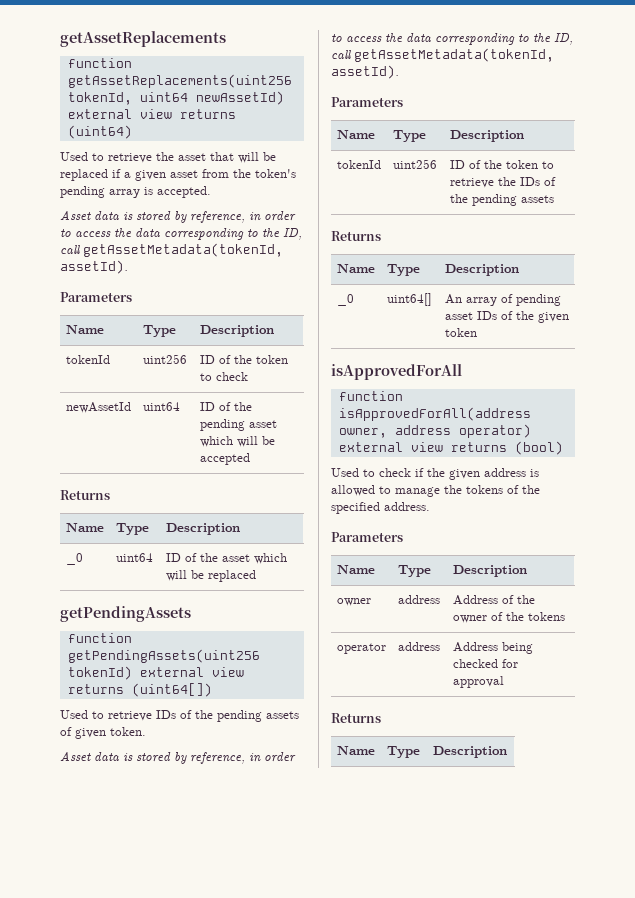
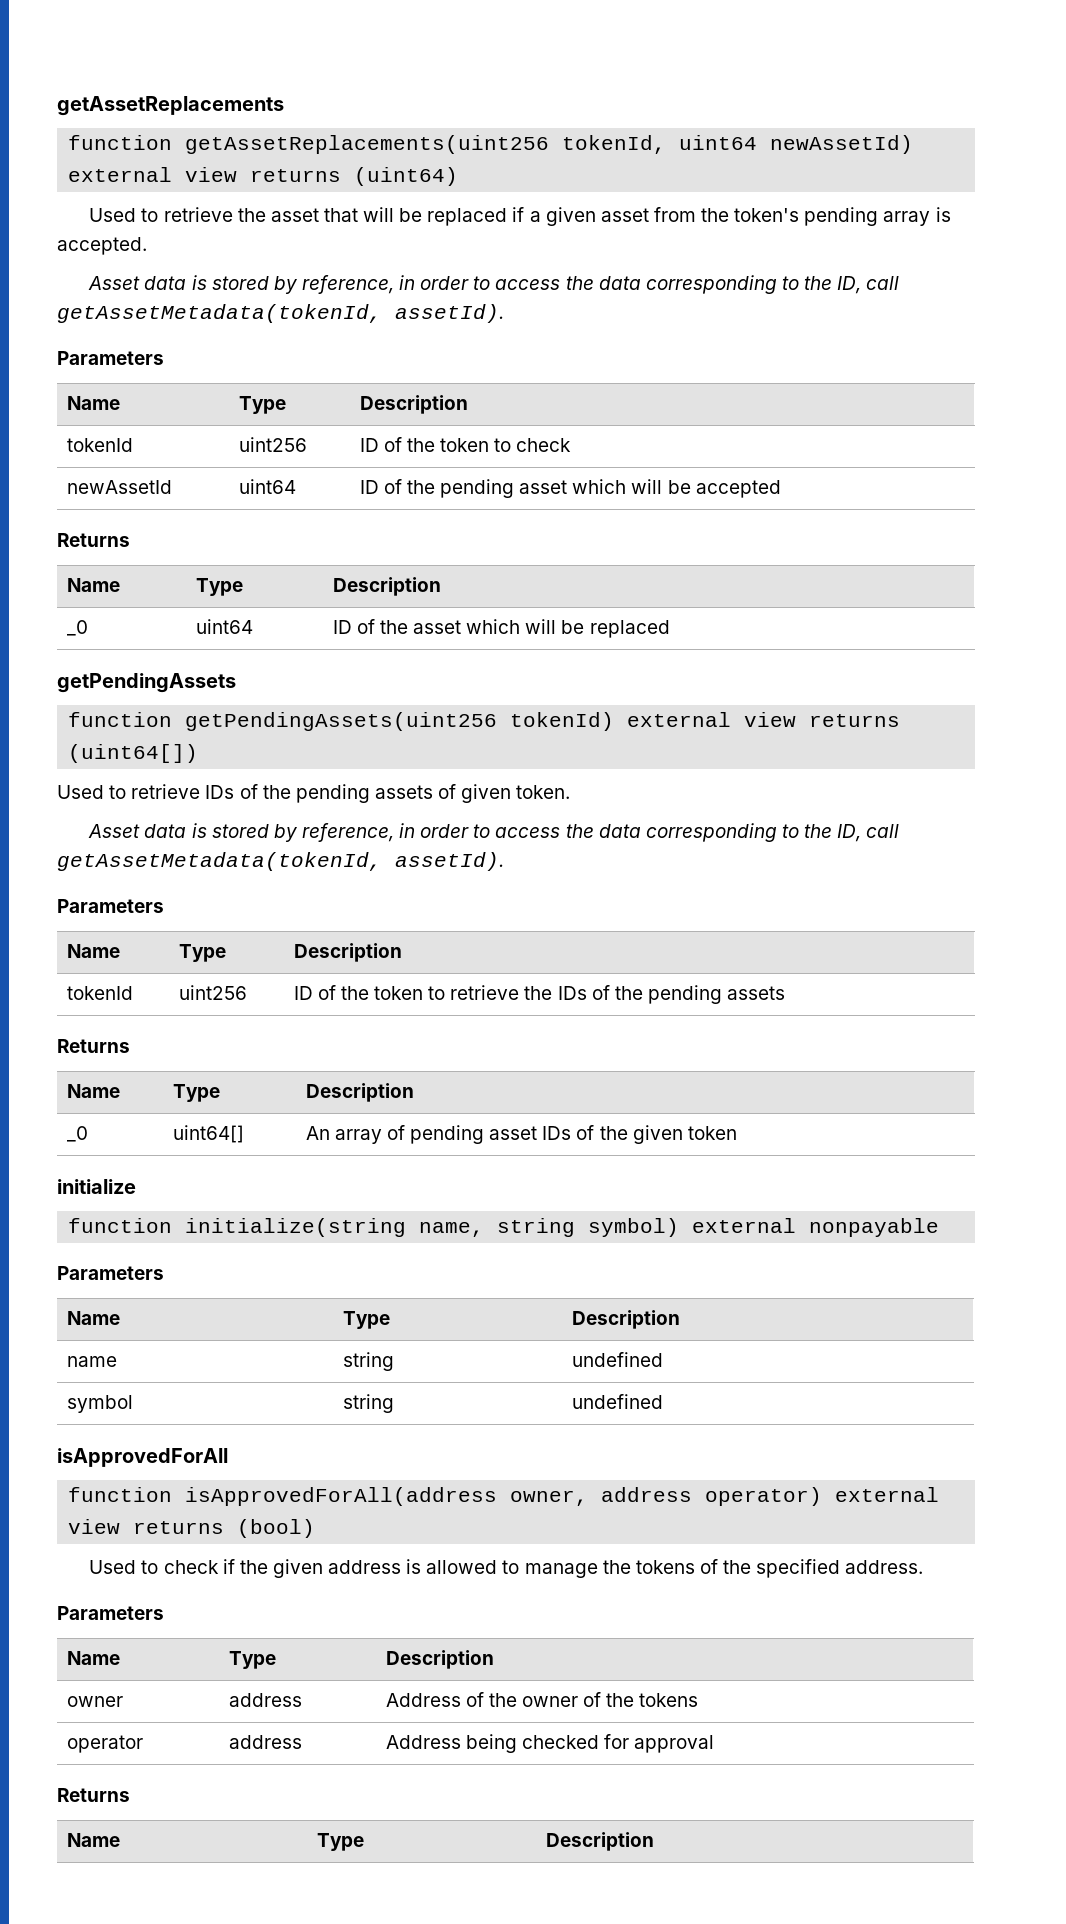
+ initialize
+ function initialize(string name, string symbol) external nonpayable
+ Parameters
+ Name | Type | Description
+ name | string | undefined
+ symbol | string | undefined

